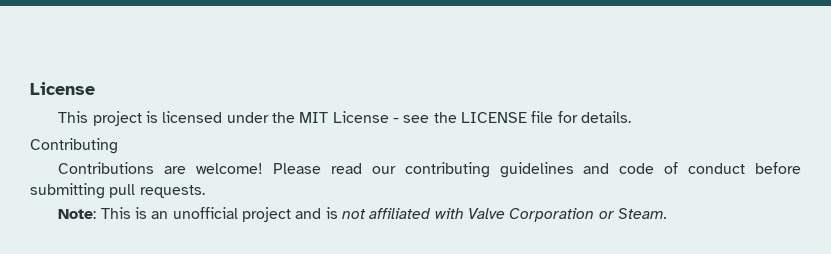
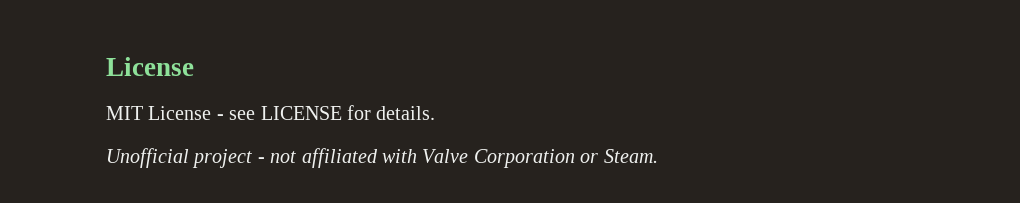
- This project is licensed under the MIT License - see the LICENSE file for details.
+ MIT License - see LICENSE for details.
- Contributing
- Contributions are welcome! Please read our contributing guidelines and code of conduct before submitting pull requests.
- Note: This is an unofficial project and is not affiliated with Valve Corporation or Steam.
+ Unofficial project - not affiliated with Valve Corporation or Steam.

